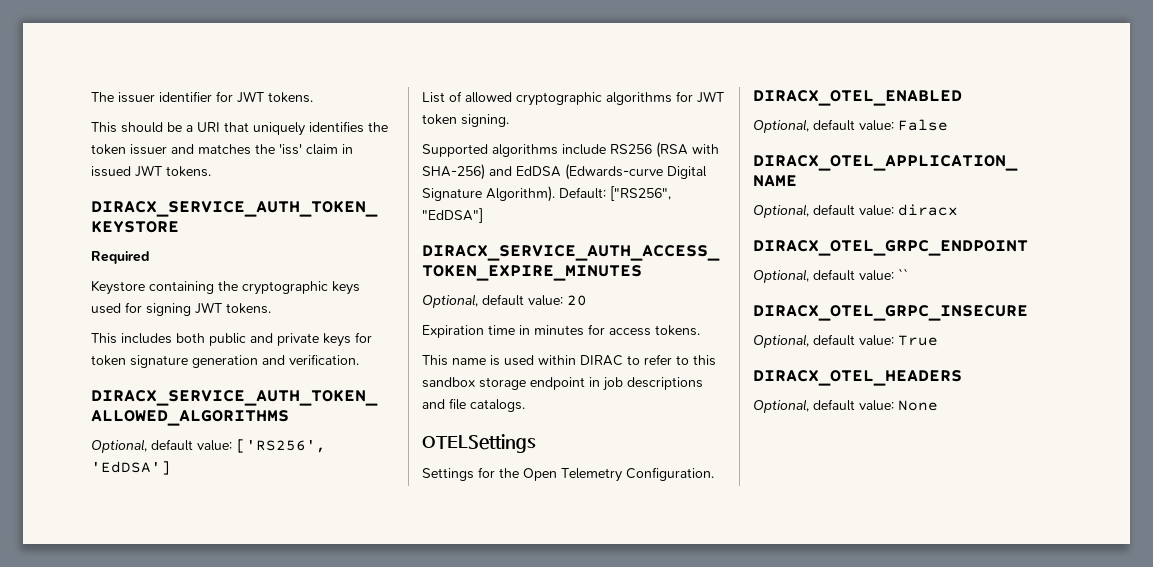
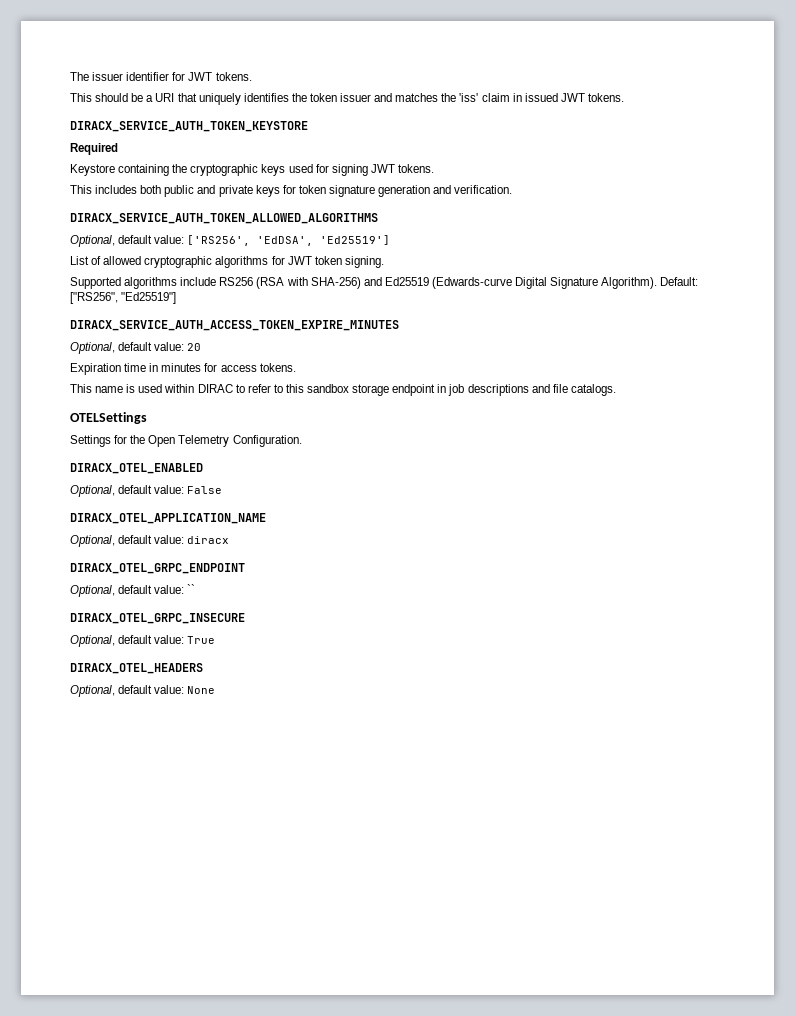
- Optional, default value: ['RS256', 'EdDSA']
+ Optional, default value: ['RS256', 'EdDSA', 'Ed25519']
- Supported algorithms include RS256 (RSA with SHA-256) and EdDSA (Edwards-curve Digital Signature Algorithm).
+ Supported algorithms include RS256 (RSA with SHA-256) and Ed25519 (Edwards-curve Digital Signature Algorithm).
- Default: ["RS256", "EdDSA"]
+ Default: ["RS256", "Ed25519"]

